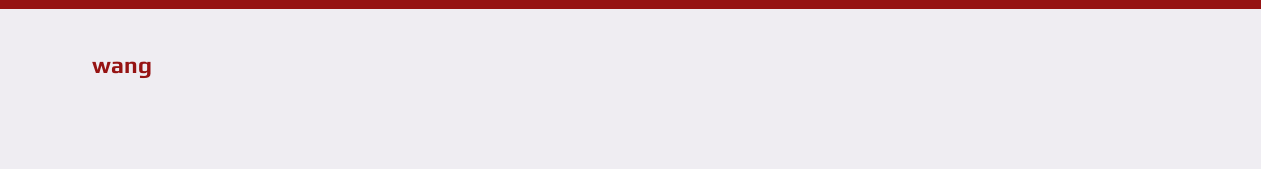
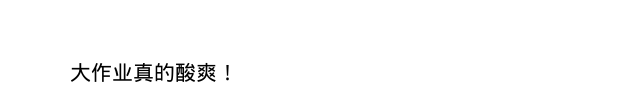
- wang
+ 大作业真的酸爽！

